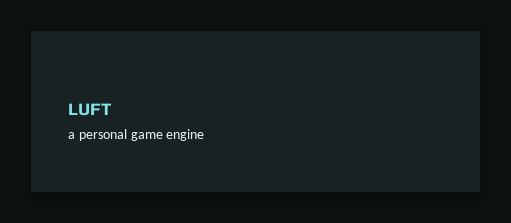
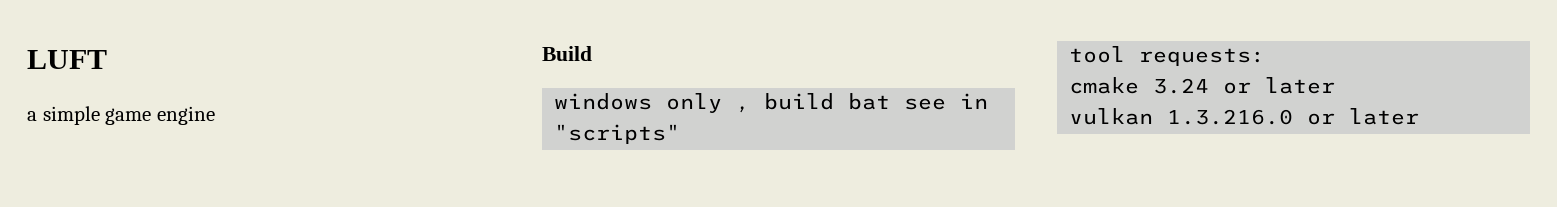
- a personal game engine
+ a simple game engine
+ Build
+ windows only , build bat see in "scripts"
+ tool requests:
+ cmake 3.24 or later
+ vulkan 1.3.216.0 or later

